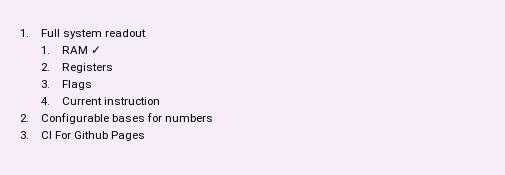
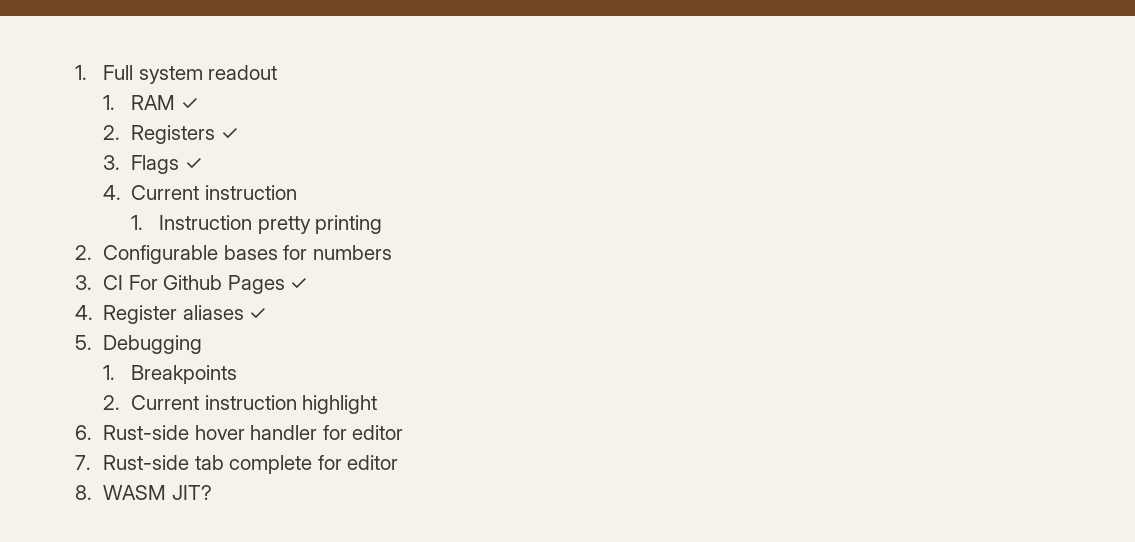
- 2. Registers
+ 2. Registers ✓
- 3. Flags
+ 3. Flags ✓
+ 1. Instruction pretty printing
- 3. CI For Github Pages
+ 3. CI For Github Pages ✓
+ 4. Register aliases ✓
+ 5. Debugging
+ 1. Breakpoints
+ 2. Current instruction highlight
+ 6. Rust-side hover handler for editor
+ 7. Rust-side tab complete for editor
+ 8. WASM JIT?

